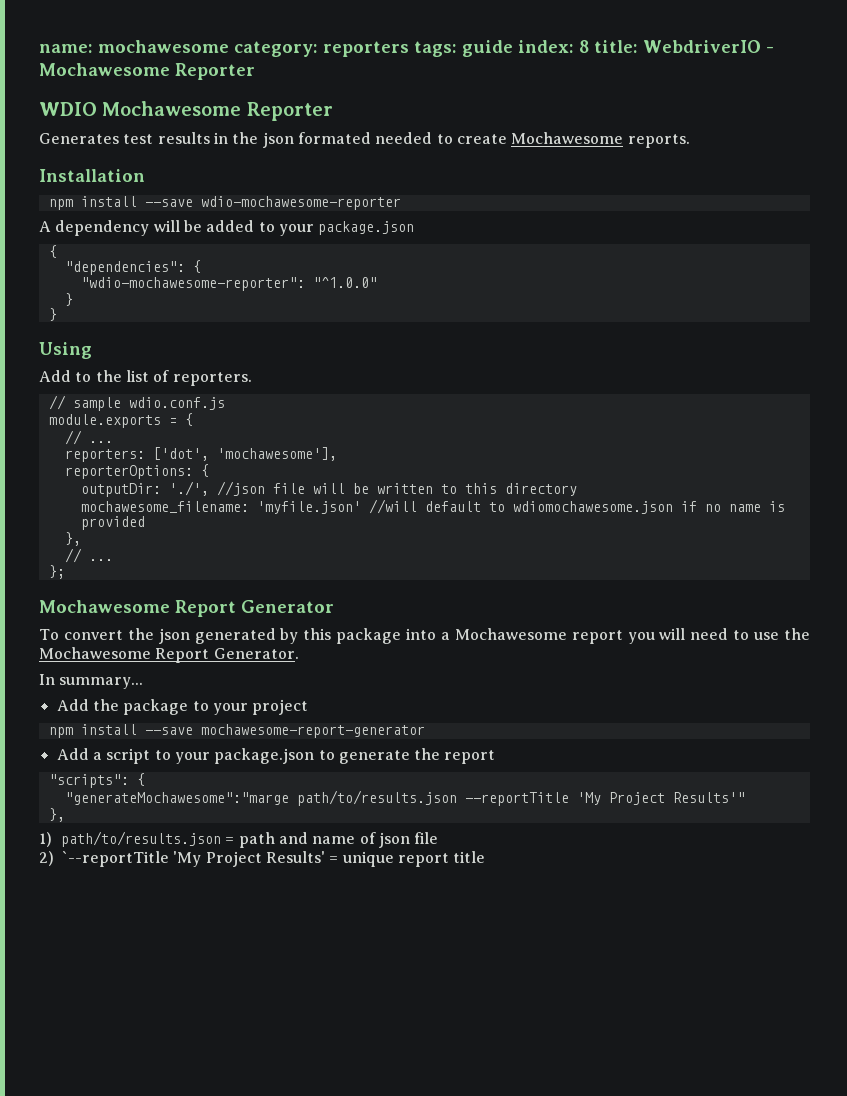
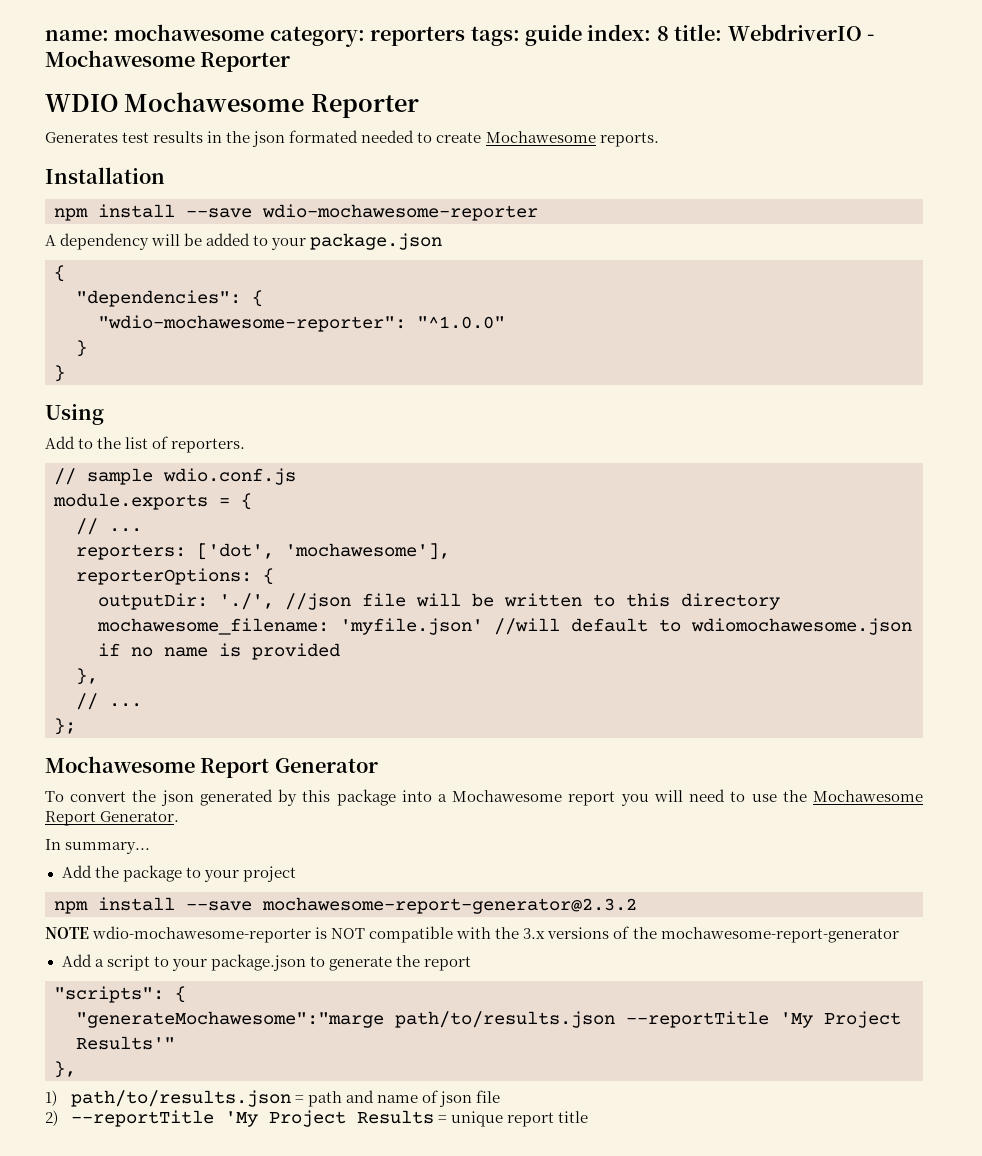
- npm install --save mochawesome-report-generator
+ npm install --save mochawesome-report-generator@2.3.2
+ NOTE wdio-mochawesome-reporter is NOT compatible with the 3.x versions of the mochawesome-report-generator
- 2) `--reportTitle 'My Project Results' = unique report title
+ 2) --reportTitle 'My Project Results = unique report title

